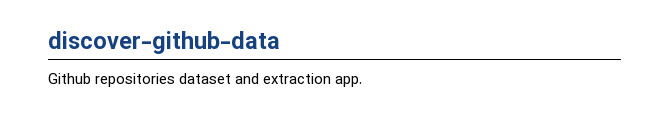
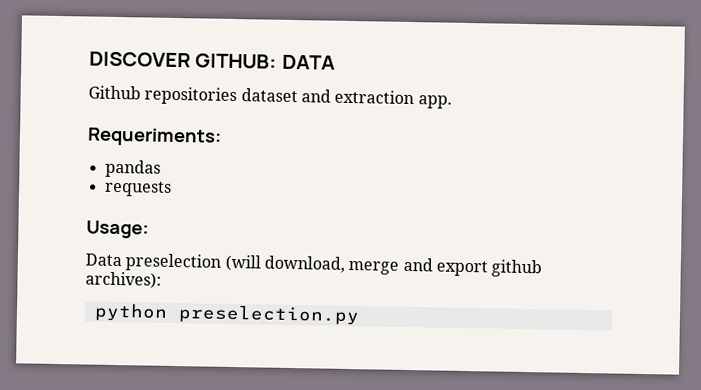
- discover-github-data
+ DISCOVER GITHUB: DATA
+ Requeriments:
+ pandas
+ requests
+ Usage:
+ Data preselection (will download, merge and export github archives):
+ python preselection.py

